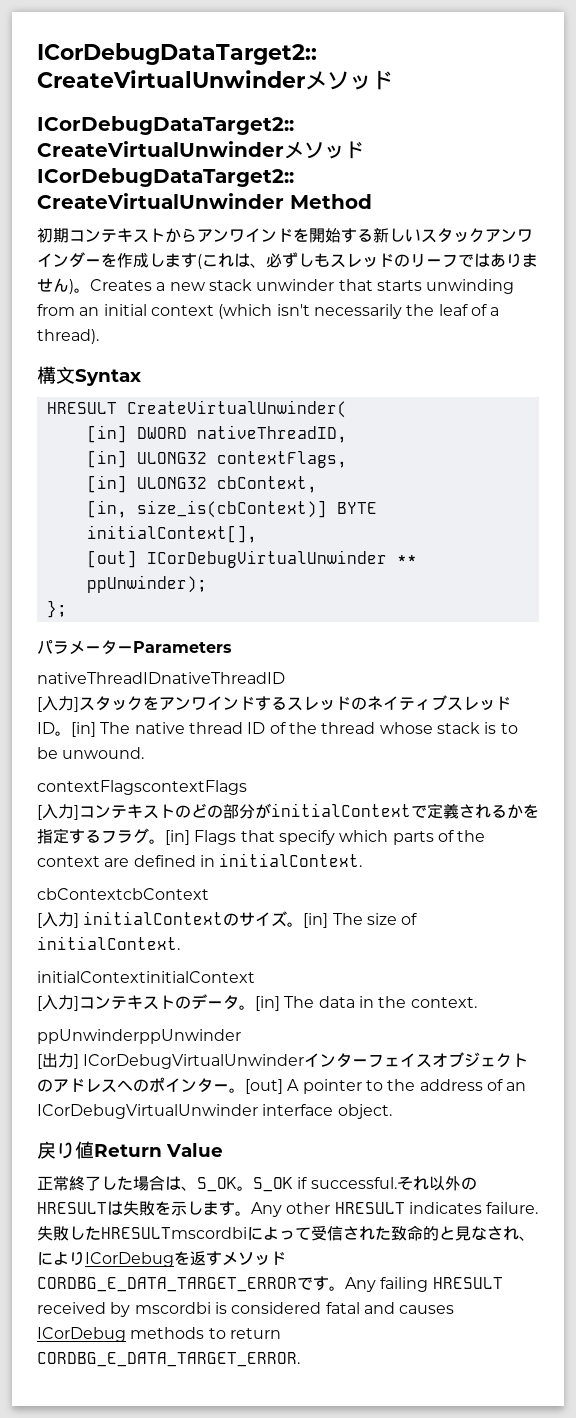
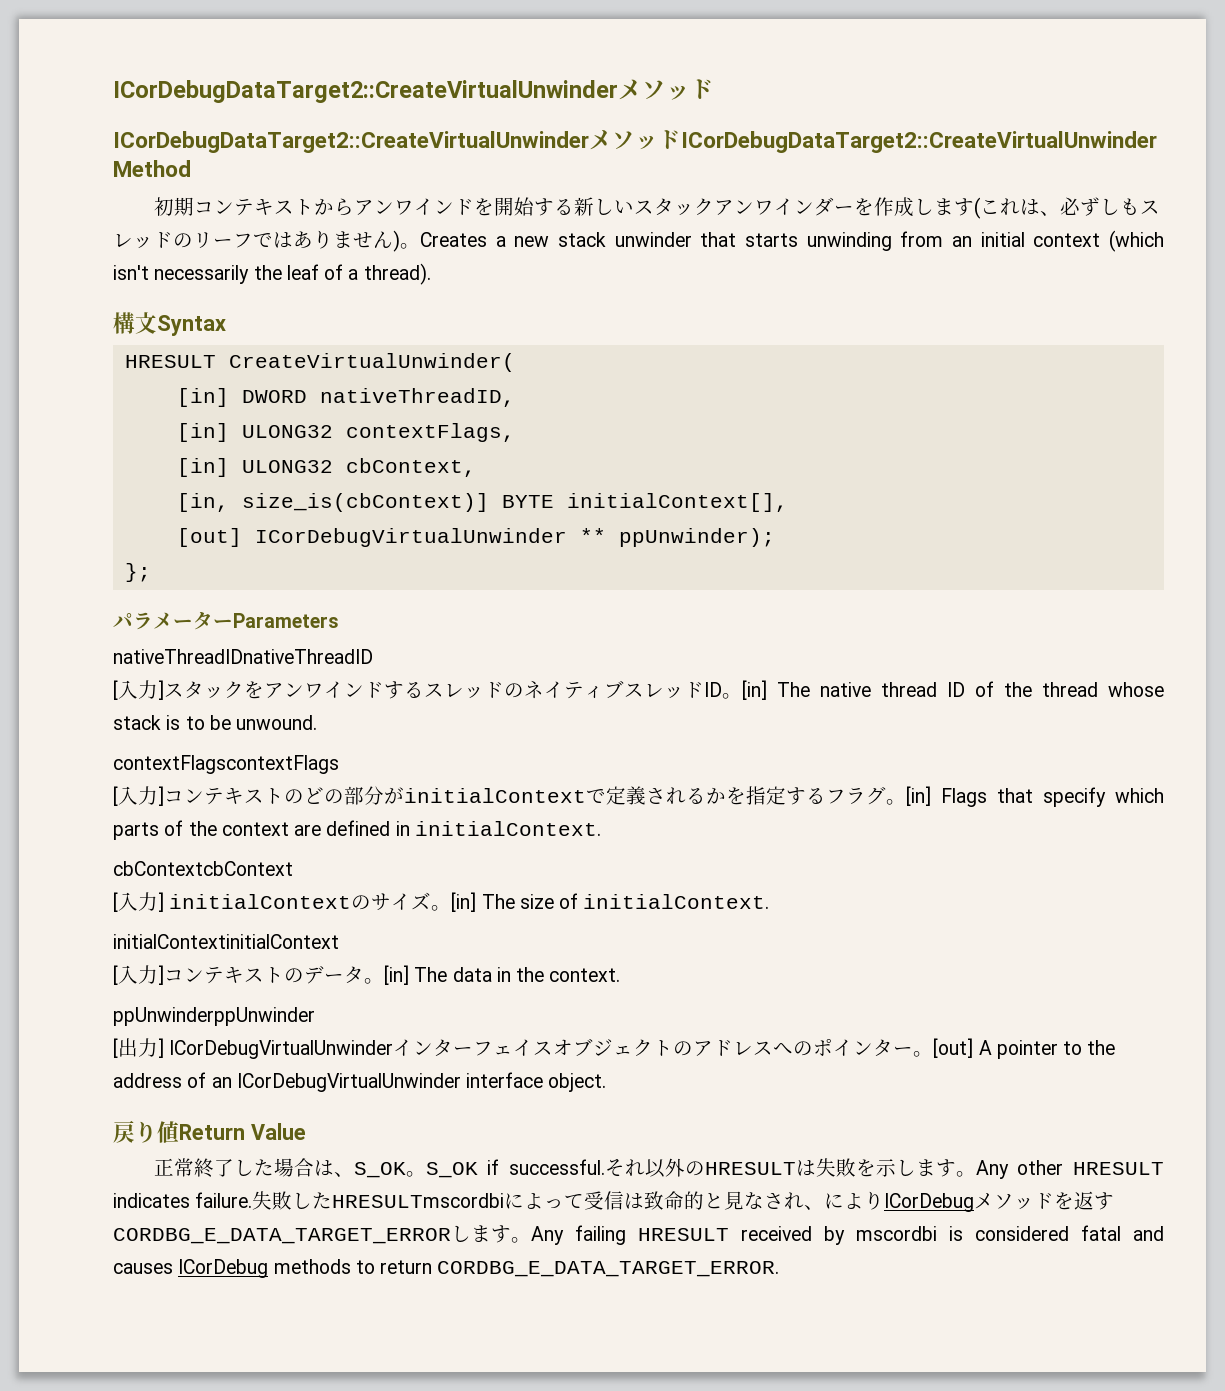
- 失敗したHRESULTmscordbiによって受信された致命的と見なされ、によりICorDebugを返すメソッドCORDBG_E_DATA_TARGET_ERRORです。
+ 失敗したHRESULTmscordbiによって受信は致命的と見なされ、によりICorDebugメソッドを返すCORDBG_E_DATA_TARGET_ERRORします。

